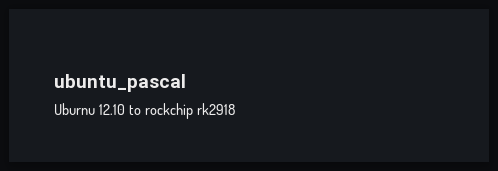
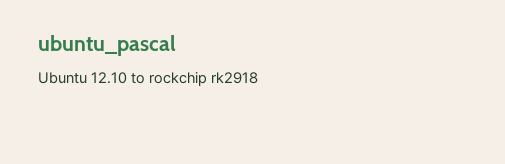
- Uburnu 12.10 to rockchip rk2918
+ Ubuntu 12.10 to rockchip rk2918

